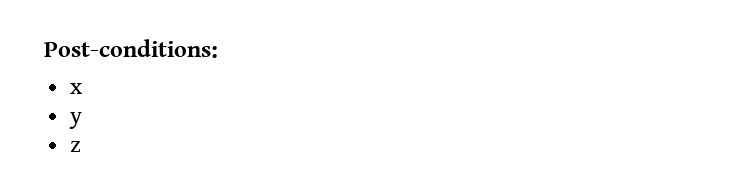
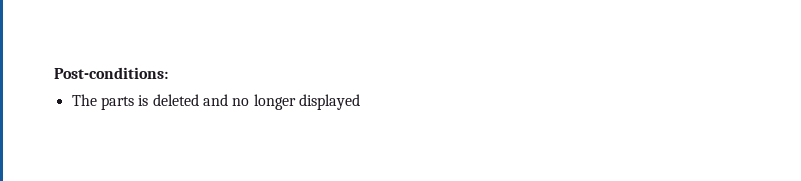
- x
- y
- z
+ The parts is deleted and no longer displayed

